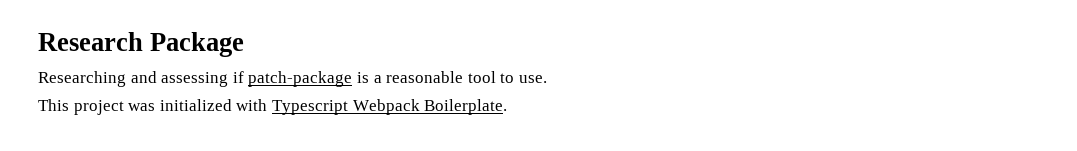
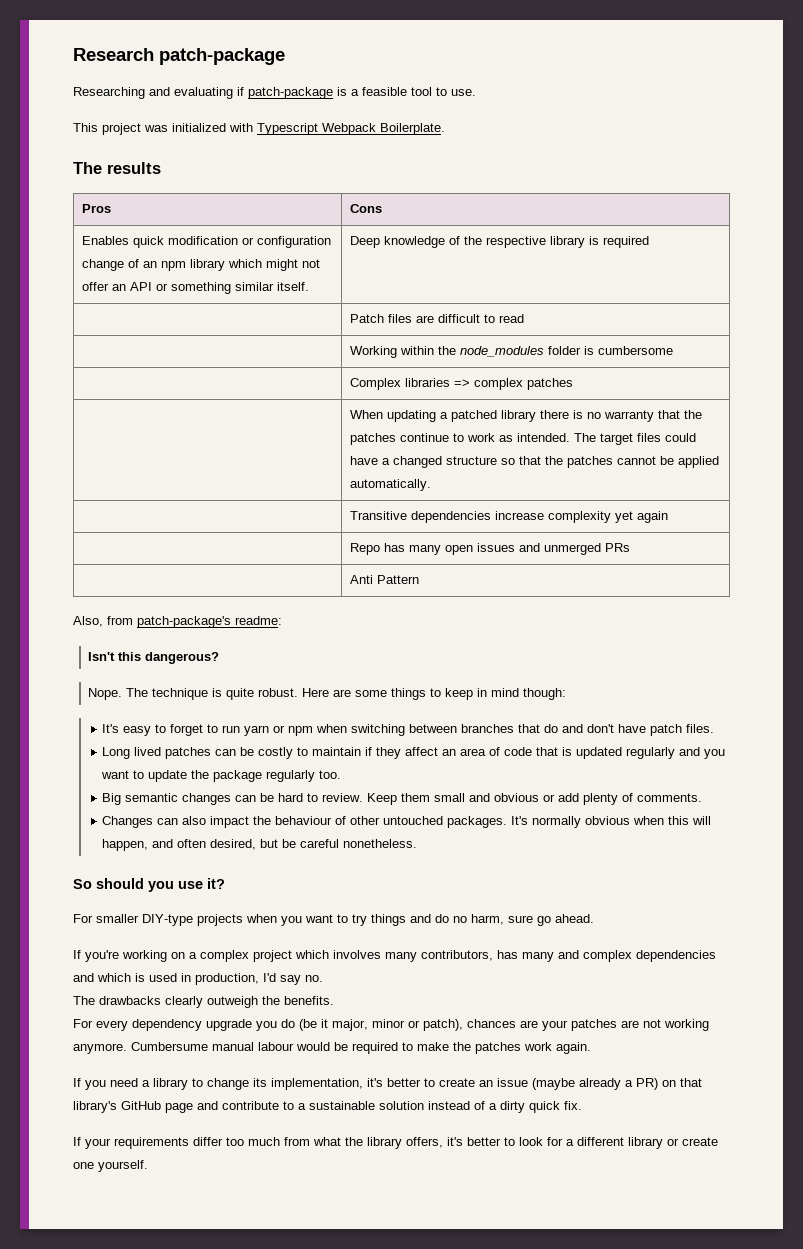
- Research Package
+ Research patch-package
- Researching and assessing if patch-package is a reasonable tool to use.
+ Researching and evaluating if patch-package is a feasible tool to use.
+ The results
+ Pros | Cons
+ Enables quick modification or configuration change of an npm library which might not offer an API or something similar itself. | Deep knowledge of the respective library is required
+ | Patch files are difficult to read
+ | Working within the node_modules folder is cumbersome
+ | Complex libraries => complex patches
+ | When updating a patched library there is no warranty that the patches continue to work as intended. The target files could have a changed structure so that the patches cannot be applied automatically.
+ | Transitive dependencies increase complexity yet again
+ | Repo has many open issues and unmerged PRs
+ | Anti Pattern
+ Also, from patch-package's readme:
+ Isn't this dangerous?
+ Nope. The technique is quite robust. Here are some things to keep in mind though:
+ It's easy to forget to run yarn or npm when switching between branches that do and don't have patch files.
+ Long lived patches can be costly to maintain if they affect an area of code that is updated regularly and you want to update the package regularly too.
+ Big semantic changes can be hard to review. Keep them small and obvious or add plenty of comments.
+ Changes can also impact the behaviour of other untouched packages. It's normally obvious when this will happen, and often desired, but be careful nonetheless.
+ So should you use it?
+ For smaller DIY-type projects when you want to try things and do no harm, sure go ahead.
+ If you're working on a complex project which involves many contributors, has many and complex dependencies and which is used in production, I'd say no.
+ The drawbacks clearly outweigh the benefits.
+ For every dependency upgrade you do (be it major, minor or patch), chances are your patches are not working anymore. Cumbersume manual labour would be required to make the patches work again.
+ If you need a library to change its implementation, it's better to create an issue (maybe already a PR) on that library's GitHub page and contribute to a sustainable solution instead of a dirty quick fix.
+ If your requirements differ too much from what the library offers, it's better to look for a different library or create one yourself.

